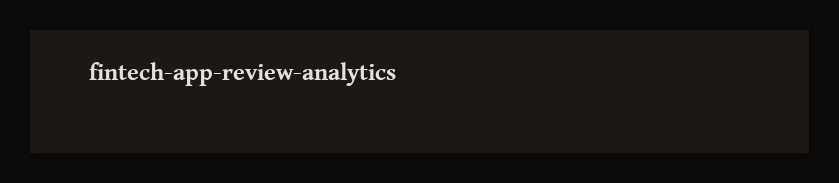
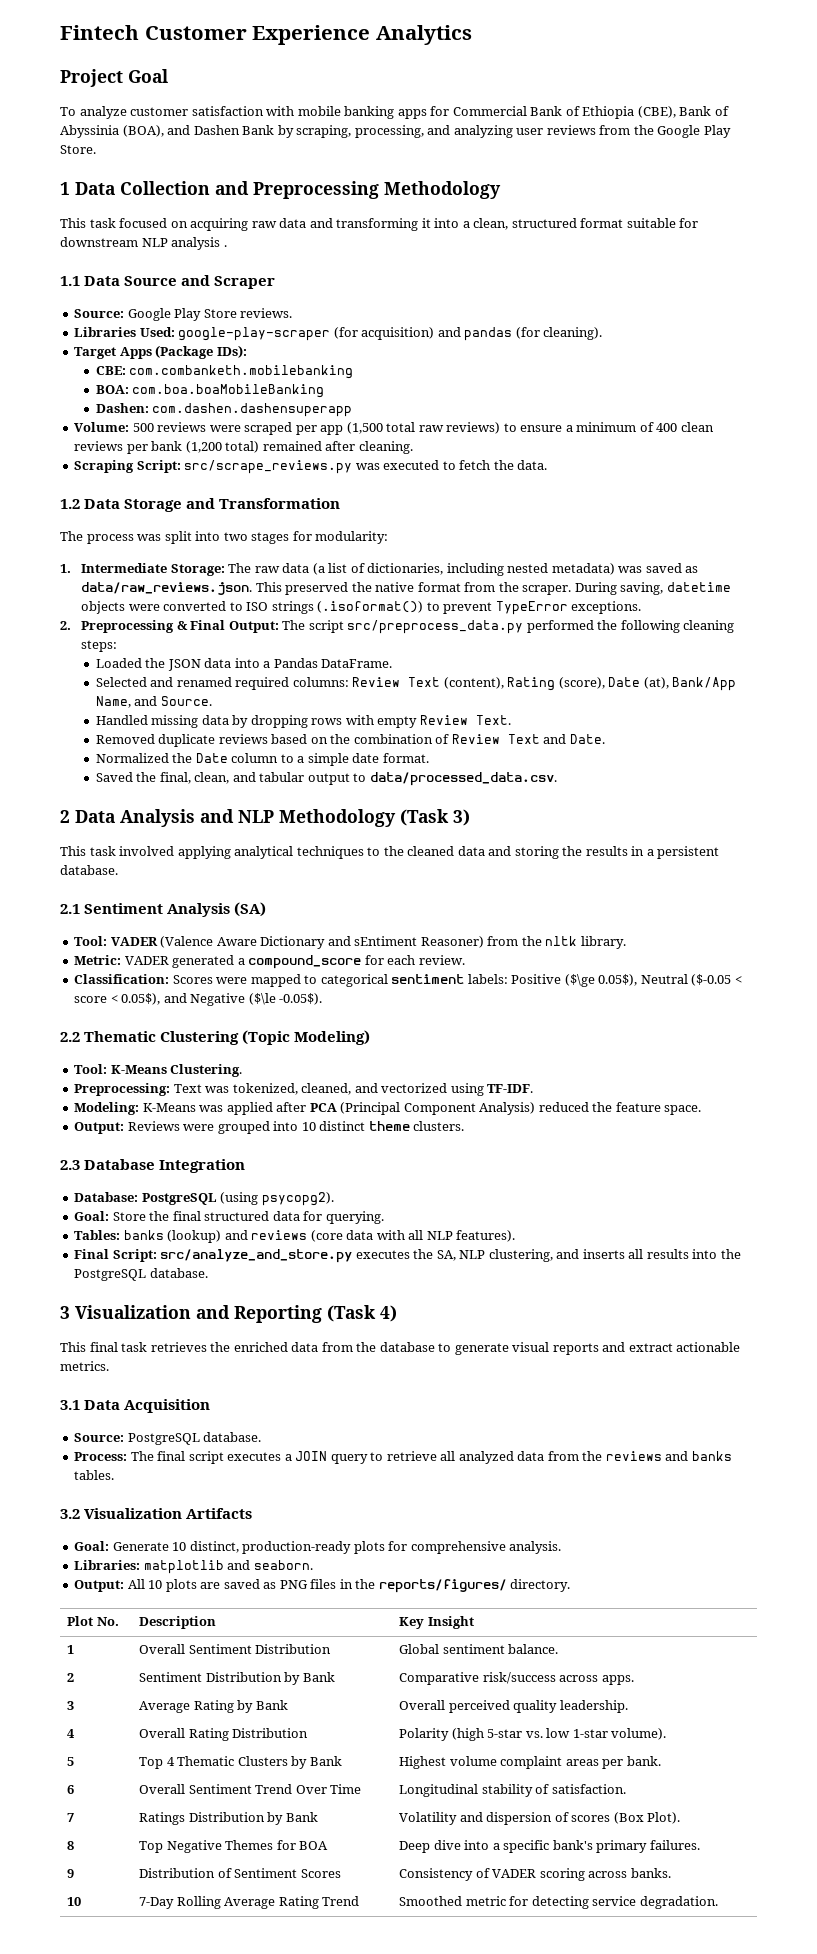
- fintech-app-review-analytics
+ Fintech Customer Experience Analytics
+ Project Goal
+ To analyze customer satisfaction with mobile banking apps for Commercial Bank of Ethiopia (CBE), Bank of Abyssinia (BOA), and Dashen Bank by scraping, processing, and analyzing user reviews from the Google Play Store.
+ 1 Data Collection and Preprocessing Methodology
+ This task focused on acquiring raw data and transforming it into a clean, structured format suitable for downstream NLP analysis .
+ 1.1 Data Source and Scraper
+ Source: Google Play Store reviews.
+ Libraries Used: google-play-scraper (for acquisition) and pandas (for cleaning).
+ Target Apps (Package IDs):
+ CBE: com.combanketh.mobilebanking
+ BOA: com.boa.boaMobileBanking
+ Dashen: com.dashen.dashensuperapp
+ Volume: 500 reviews were scraped per app (1,500 total raw reviews) to ensure a minimum of 400 clean reviews per bank (1,200 total) remained after cleaning.
+ Scraping Script: src/scrape_reviews.py was executed to fetch the data.
+ 1.2 Data Storage and Transformation
+ The process was split into two stages for modularity:
+ 1. Intermediate Storage: The raw data (a list of dictionaries, including nested metadata) was saved as data/raw_reviews.json. This preserved the native format from the scraper. During saving, datetime objects were converted to ISO strings (.isoformat()) to prevent TypeError exceptions.
+ 2. Preprocessing & Final Output: The script src/preprocess_data.py performed the following cleaning steps:
+ Loaded the JSON data into a Pandas DataFrame.
+ Selected and renamed required columns: Review Text (content), Rating (score), Date (at), Bank/App Name, and Source.
+ Handled missing data by dropping rows with empty Review Text.
+ Removed duplicate reviews based on the combination of Review Text and Date.
+ Normalized the Date column to a simple date format.
+ Saved the final, clean, and tabular output to data/processed_data.csv.
+ 2 Data Analysis and NLP Methodology (Task 3)
+ This task involved applying analytical techniques to the cleaned data and storing the results in a persistent database.
+ 2.1 Sentiment Analysis (SA)
+ Tool: VADER (Valence Aware Dictionary and sEntiment Reasoner) from the nltk library.
+ Metric: VADER generated a compound_score for each review.
+ Classification: Scores were mapped to categorical sentiment labels: Positive ($\ge 0.05$), Neutral ($-0.05 < score < 0.05$), and Negative ($\le -0.05$).
+ 2.2 Thematic Clustering (Topic Modeling)
+ Tool: K-Means Clustering.
+ Preprocessing: Text was tokenized, cleaned, and vectorized using TF-IDF.
+ Modeling: K-Means was applied after PCA (Principal Component Analysis) reduced the feature space.
+ Output: Reviews were grouped into 10 distinct theme clusters.
+ 2.3 Database Integration
+ Database: PostgreSQL (using psycopg2).
+ Goal: Store the final structured data for querying.
+ Tables: banks (lookup) and reviews (core data with all NLP features).
+ Final Script: src/analyze_and_store.py executes the SA, NLP clustering, and inserts all results into the PostgreSQL database.
+ 3 Visualization and Reporting (Task 4)
+ This final task retrieves the enriched data from the database to generate visual reports and extract actionable metrics.
+ 3.1 Data Acquisition
+ Source: PostgreSQL database.
+ Process: The final script executes a JOIN query to retrieve all analyzed data from the reviews and banks tables.
+ 3.2 Visualization Artifacts
+ Goal: Generate 10 distinct, production-ready plots for comprehensive analysis.
+ Libraries: matplotlib and seaborn.
+ Output: All 10 plots are saved as PNG files in the reports/figures/ directory.
+ Plot No. | Description | Key Insight
+ 1 | Overall Sentiment Distribution | Global sentiment balance.
+ 2 | Sentiment Distribution by Bank | Comparative risk/success across apps.
+ 3 | Average Rating by Bank | Overall perceived quality leadership.
+ 4 | Overall Rating Distribution | Polarity (high 5-star vs. low 1-star volume).
+ 5 | Top 4 Thematic Clusters by Bank | Highest volume complaint areas per bank.
+ 6 | Overall Sentiment Trend Over Time | Longitudinal stability of satisfaction.
+ 7 | Ratings Distribution by Bank | Volatility and dispersion of scores (Box Plot).
+ 8 | Top Negative Themes for BOA | Deep dive into a specific bank's primary failures.
+ 9 | Distribution of Sentiment Scores | Consistency of VADER scoring across banks.
+ 10 | 7-Day Rolling Average Rating Trend | Smoothed metric for detecting service degradation.

